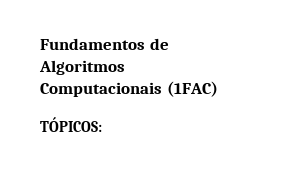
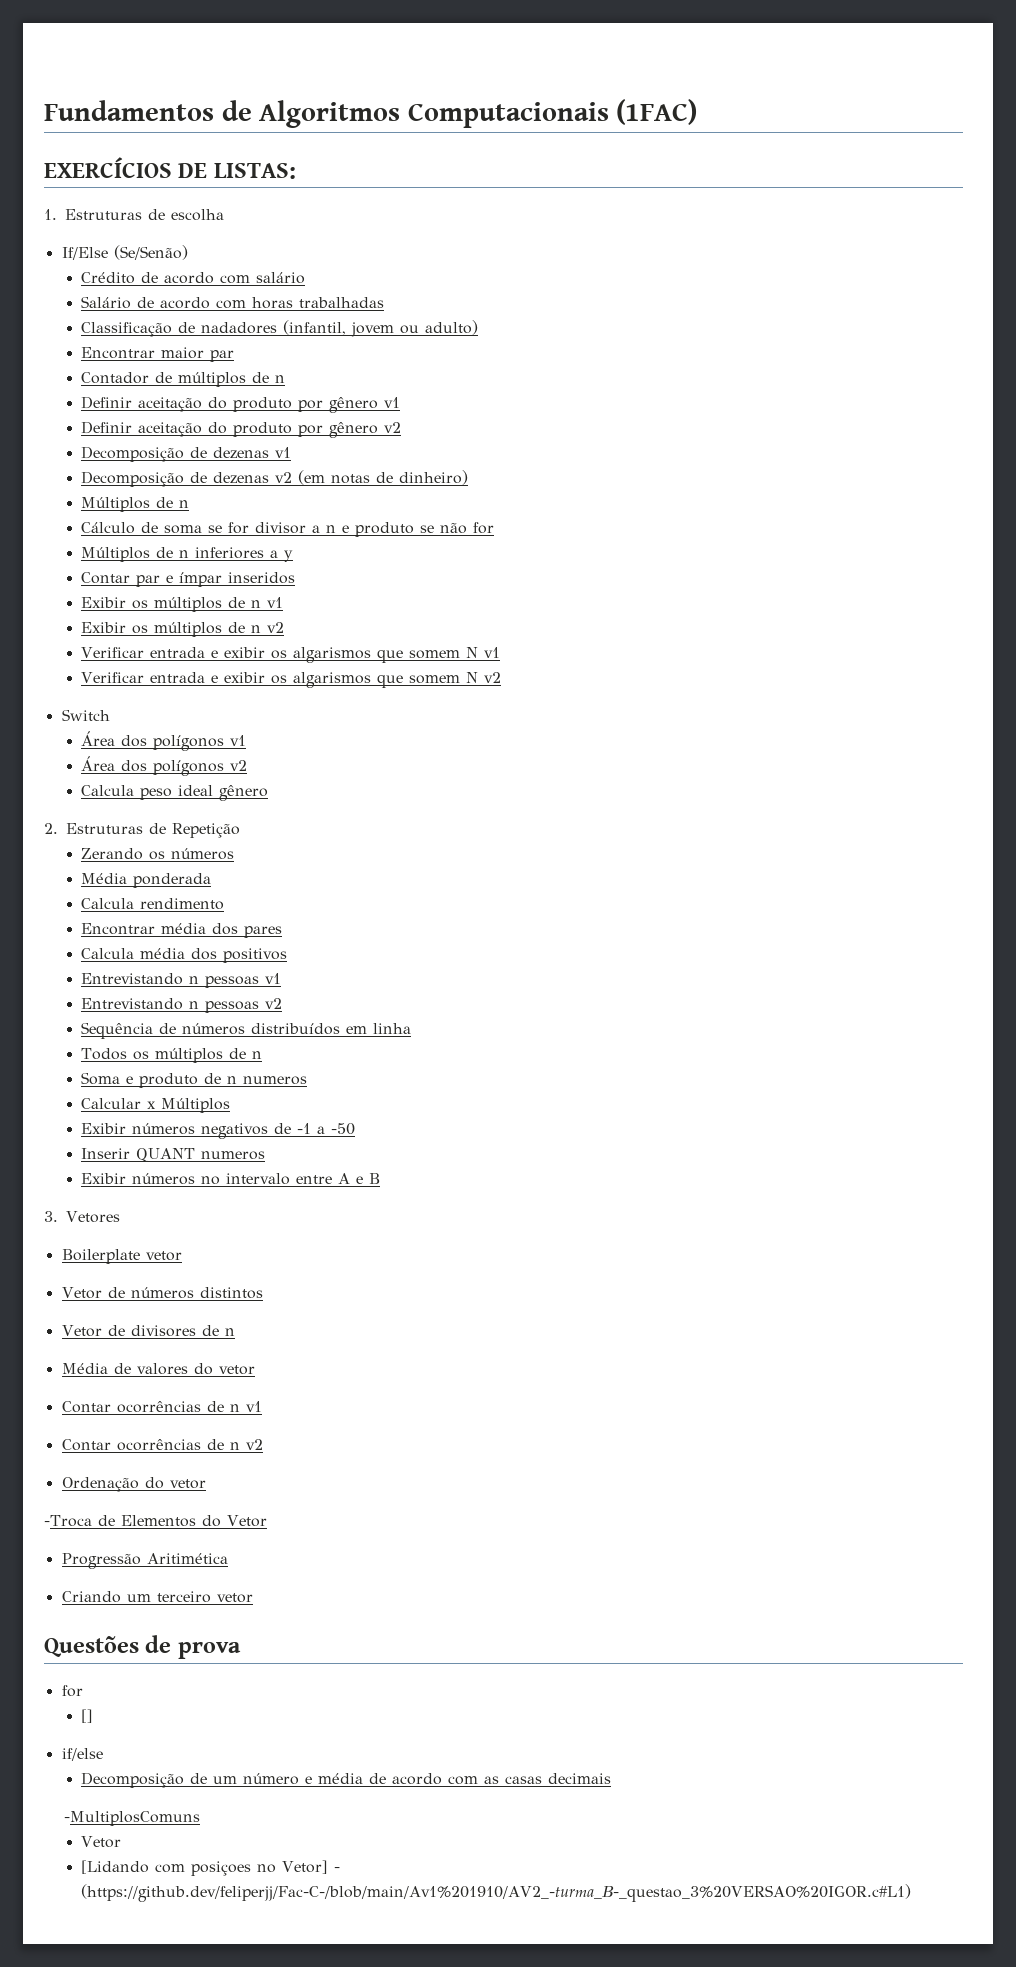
- TÓPICOS:
+ EXERCÍCIOS DE LISTAS:
+ 1. Estruturas de escolha
+ If/Else (Se/Senão)
+ Crédito de acordo com salário
+ Salário de acordo com horas trabalhadas
+ Classificação de nadadores (infantil, jovem ou adulto)
+ Encontrar maior par
+ Contador de múltiplos de n
+ Definir aceitação do produto por gênero v1
+ Definir aceitação do produto por gênero v2
+ Decomposição de dezenas v1
+ Decomposição de dezenas v2 (em notas de dinheiro)
+ Múltiplos de n
+ Cálculo de soma se for divisor a n e produto se não for
+ Múltiplos de n inferiores a y
+ Contar par e ímpar inseridos
+ Exibir os múltiplos de n v1
+ Exibir os múltiplos de n v2
+ Verificar entrada e exibir os algarismos que somem N v1
+ Verificar entrada e exibir os algarismos que somem N v2
+ Switch
+ Área dos polígonos v1
+ Área dos polígonos v2
+ Calcula peso ideal gênero
+ 2. Estruturas de Repetição
+ Zerando os números
+ Média ponderada
+ Calcula rendimento
+ Encontrar média dos pares
+ Calcula média dos positivos
+ Entrevistando n pessoas v1
+ Entrevistando n pessoas v2
+ Sequência de números distribuídos em linha
+ Todos os múltiplos de n
+ Soma e produto de n numeros
+ Calcular x Múltiplos
+ Exibir números negativos de -1 a -50
+ Inserir QUANT numeros
+ Exibir números no intervalo entre A e B
+ 3. Vetores
+ Boilerplate vetor
+ Vetor de números distintos
+ Vetor de divisores de n
+ Média de valores do vetor
+ Contar ocorrências de n v1
+ Contar ocorrências de n v2
+ Ordenação do vetor
+ -Troca de Elementos do Vetor
+ Progressão Aritimética
+ Criando um terceiro vetor
+ Questões de prova
+ for
+ []
+ if/else
+ Decomposição de um número e média de acordo com as casas decimais
+ -MultiplosComuns
+ Vetor
+ [Lidando com posiçoes no Vetor] - (https://github.dev/feliperjj/Fac-C-/blob/main/Av1%201910/AV2_-turma_B-_questao_3%20VERSAO%20IGOR.c#L1)

